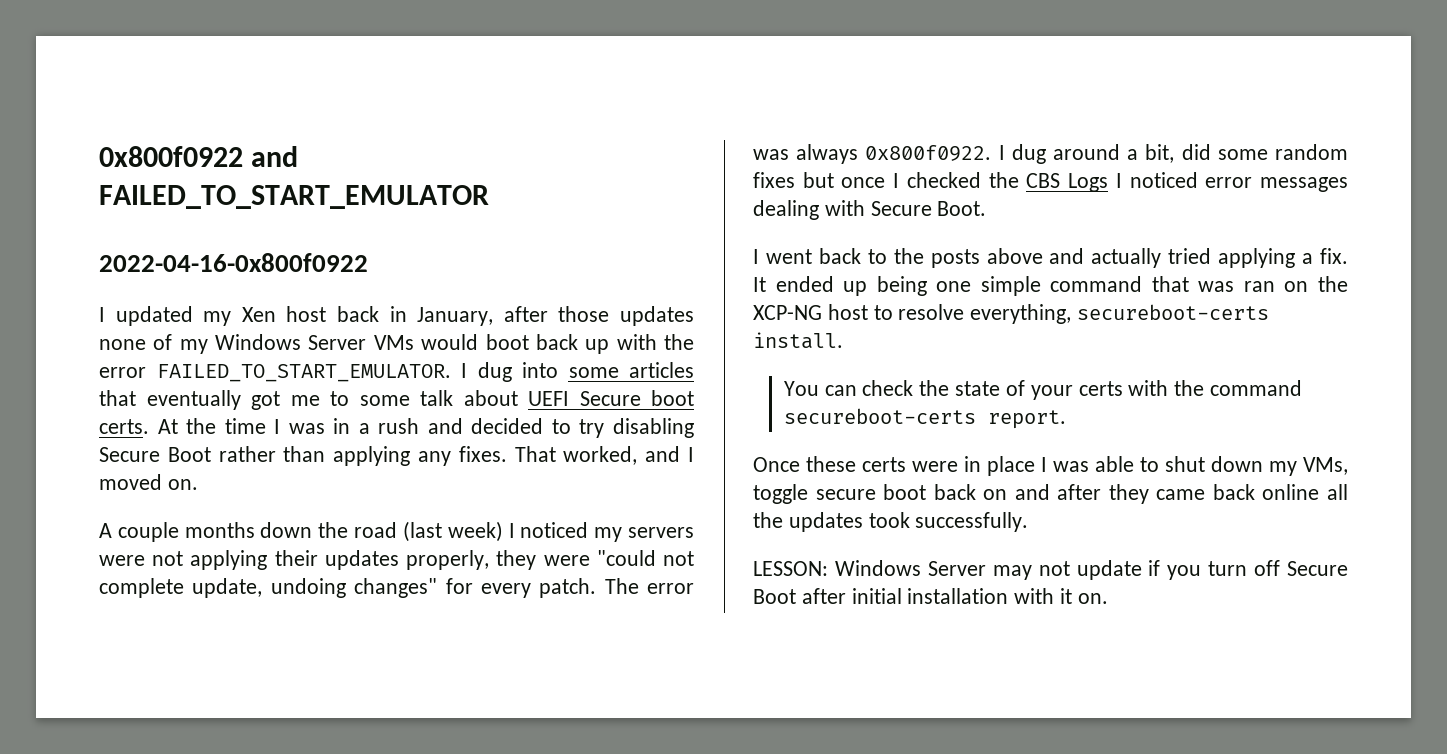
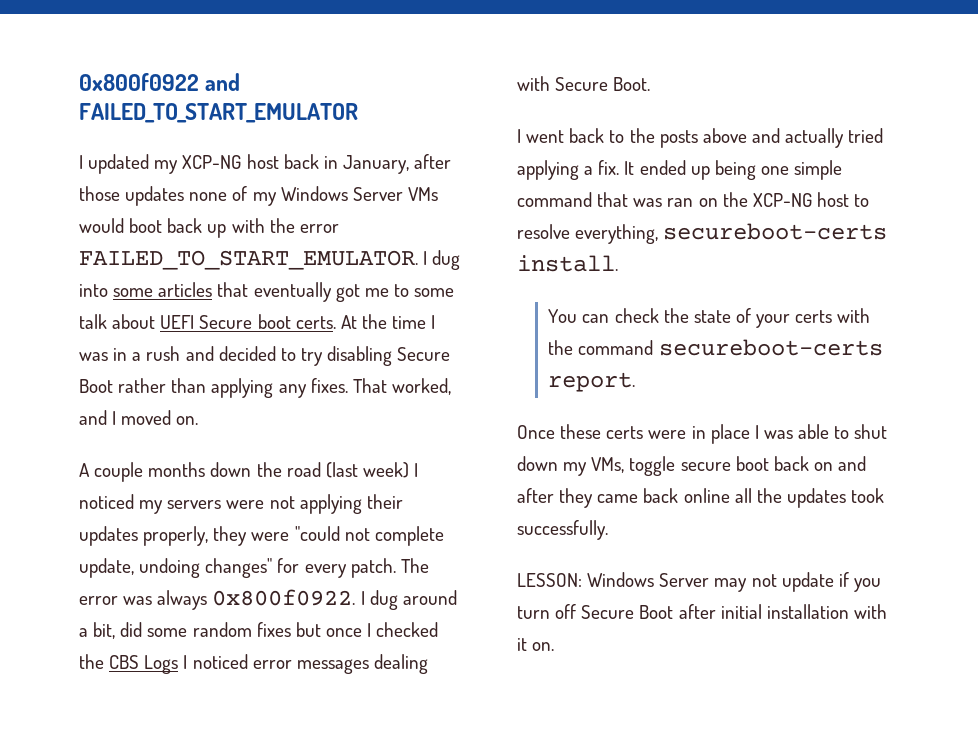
- 2022-04-16-0x800f0922
- I updated my Xen host back in January, after those updates none of my Windows Server VMs would boot back up with the error FAILED_TO_START_EMULATOR.
+ I updated my XCP-NG host back in January, after those updates none of my Windows Server VMs would boot back up with the error FAILED_TO_START_EMULATOR.

